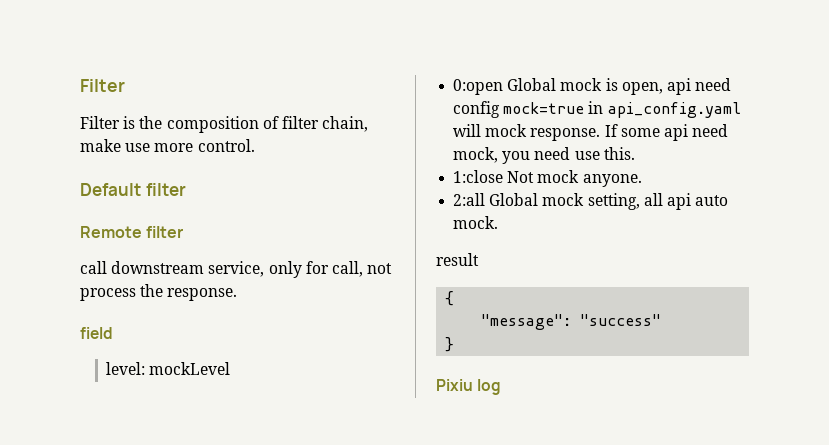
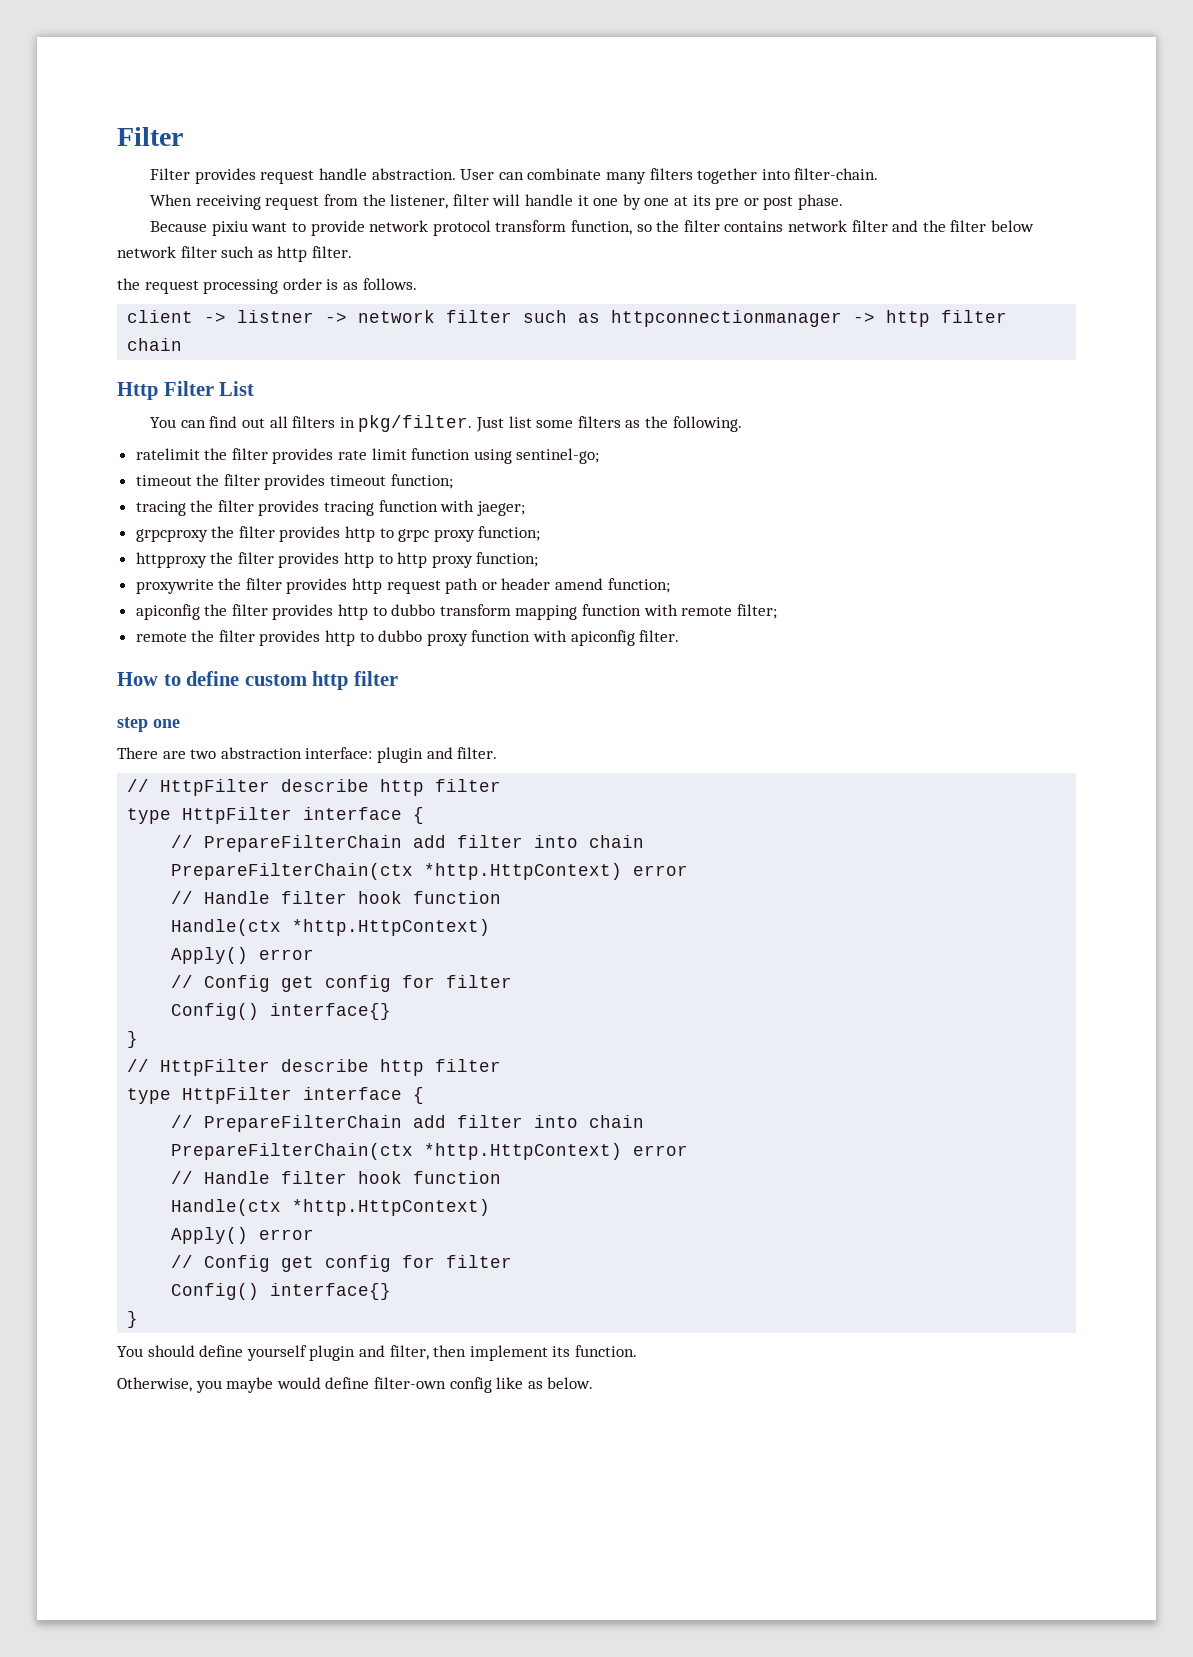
- Filter is the composition of filter chain, make use more control.
- Default filter
- Remote filter
- call downstream service, only for call, not process the response.
- field
- level: mockLevel
- 0:open Global mock is open, api need config mock=true in api_config.yaml will mock response. If some api need mock, you need use this.
- 1:close Not mock anyone.
- 2:all Global mock setting, all api auto mock.
- result
- {
- "message": "success"
+ Filter provides request handle abstraction. User can combinate many filters together into filter-chain.
+ When receiving request from the listener, filter will handle it one by one at its pre or post phase.
+ Because pixiu want to provide network protocol transform function, so the filter contains network filter and the filter below network filter such as http filter.
+ the request processing order is as follows.
+ client -> listner -> network filter such as httpconnectionmanager -> http filter chain
+ Http Filter List
+ You can find out all filters in pkg/filter. Just list some filters as the following.
+ ratelimit the filter provides rate limit function using sentinel-go;
+ timeout the filter provides timeout function;
+ tracing the filter provides tracing function with jaeger;
+ grpcproxy the filter provides http to grpc proxy function;
+ httpproxy the filter provides http to http proxy function;
+ proxywrite the filter provides http request path or header amend function;
+ apiconfig the filter provides http to dubbo transform mapping function with remote filter;
+ remote the filter provides http to dubbo proxy function with apiconfig filter.
+ How to define custom http filter
+ step one
+ There are two abstraction interface: plugin and filter.
+ // HttpFilter describe http filter
+ type HttpFilter interface {
+ // PrepareFilterChain add filter into chain
+ PrepareFilterChain(ctx *http.HttpContext) error
+ // Handle filter hook function
+ Handle(ctx *http.HttpContext)
+ Apply() error
+ // Config get config for filter
+ Config() interface{}
  }
- Pixiu log
+ // HttpFilter describe http filter
+ type HttpFilter interface {
+ // PrepareFilterChain add filter into chain
+ PrepareFilterChain(ctx *http.HttpContext) error
+ // Handle filter hook function
+ Handle(ctx *http.HttpContext)
+ Apply() error
+ // Config get config for filter
+ Config() interface{}
+ }
+ You should define yourself plugin and filter, then implement its function.
+ Otherwise, you maybe would define filter-own config like as below.

